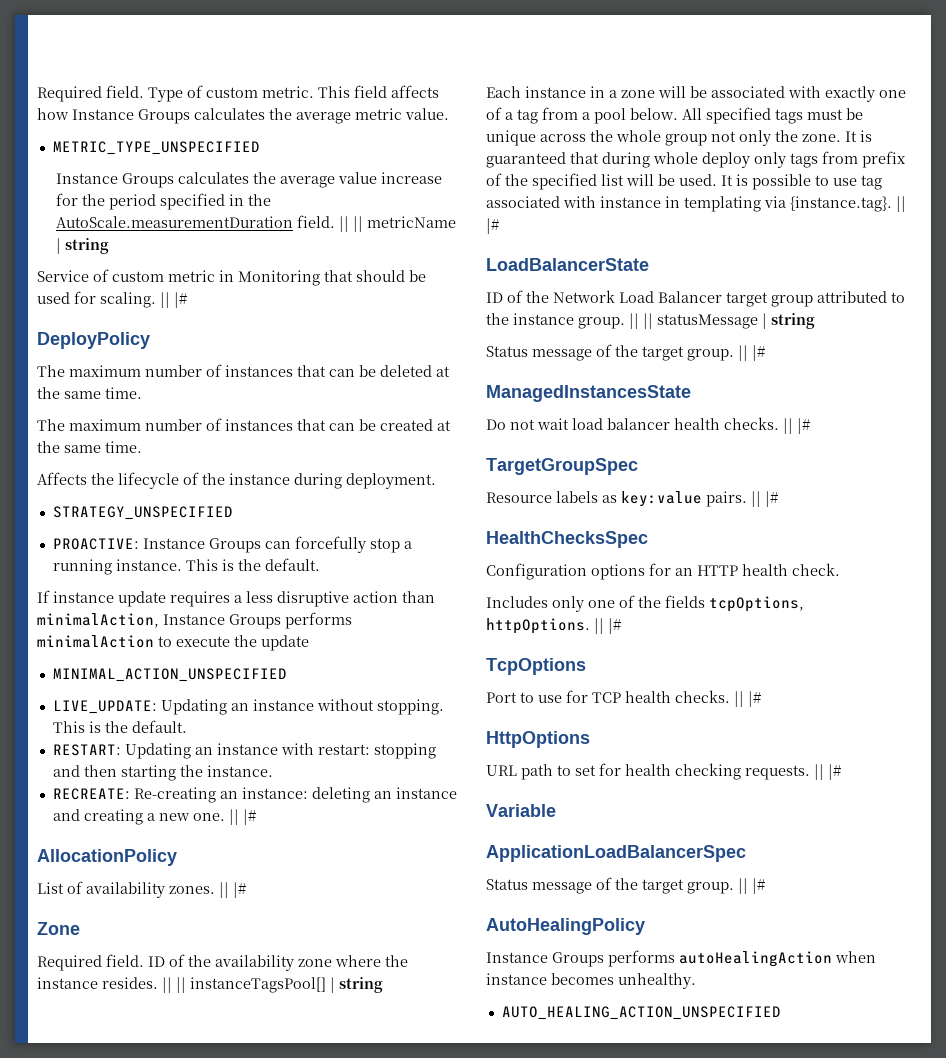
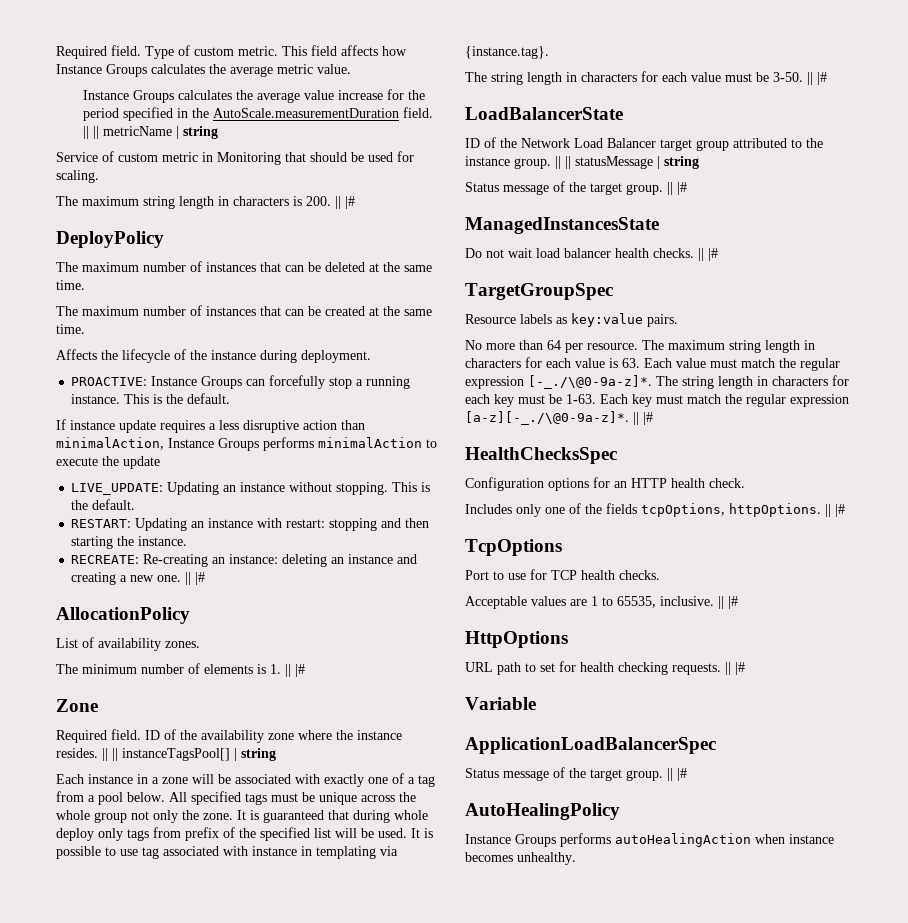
- METRIC_TYPE_UNSPECIFIED
- Service of custom metric in Monitoring that should be used for scaling. || |#
+ Service of custom metric in Monitoring that should be used for scaling.
+ The maximum string length in characters is 200. || |#
- STRATEGY_UNSPECIFIED
- MINIMAL_ACTION_UNSPECIFIED
- List of availability zones. || |#
+ List of availability zones.
+ The minimum number of elements is 1. || |#
- It is possible to use tag associated with instance in templating via {instance.tag}. || |#
+ It is possible to use tag associated with instance in templating via {instance.tag}.
+ The string length in characters for each value must be 3-50. || |#
- Resource labels as key:value pairs. || |#
+ Resource labels as key:value pairs.
+ No more than 64 per resource. The maximum string length in characters for each value is 63. Each value must match the regular expression [-_./\@0-9a-z]*. The string length in characters for each key must be 1-63. Each key must match the regular expression [a-z][-_./\@0-9a-z]*. || |#
- Port to use for TCP health checks. || |#
+ Port to use for TCP health checks.
+ Acceptable values are 1 to 65535, inclusive. || |#
- AUTO_HEALING_ACTION_UNSPECIFIED

